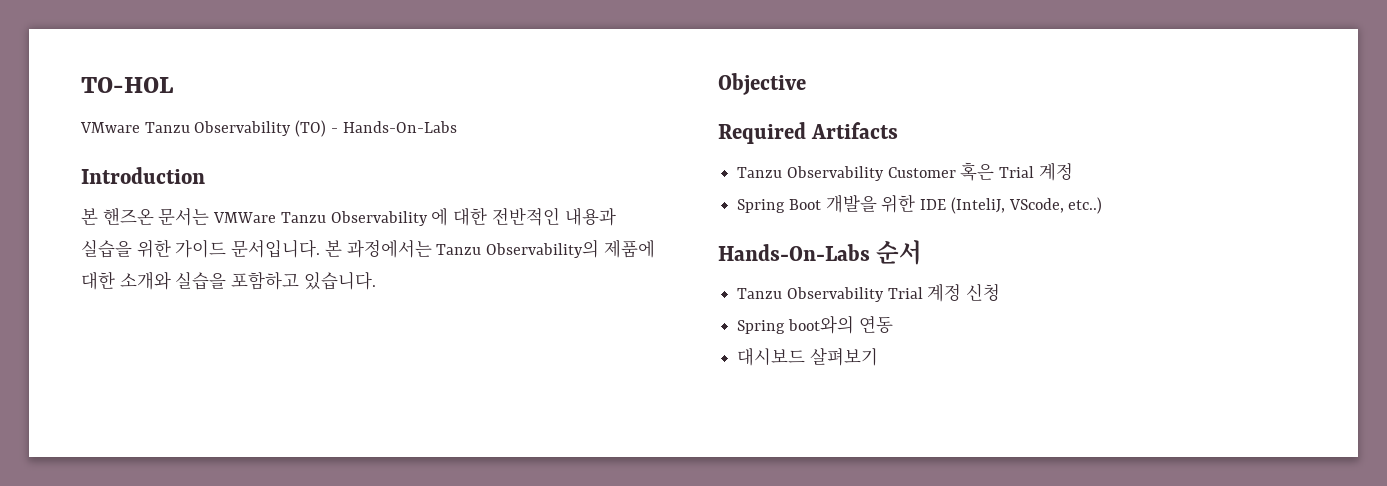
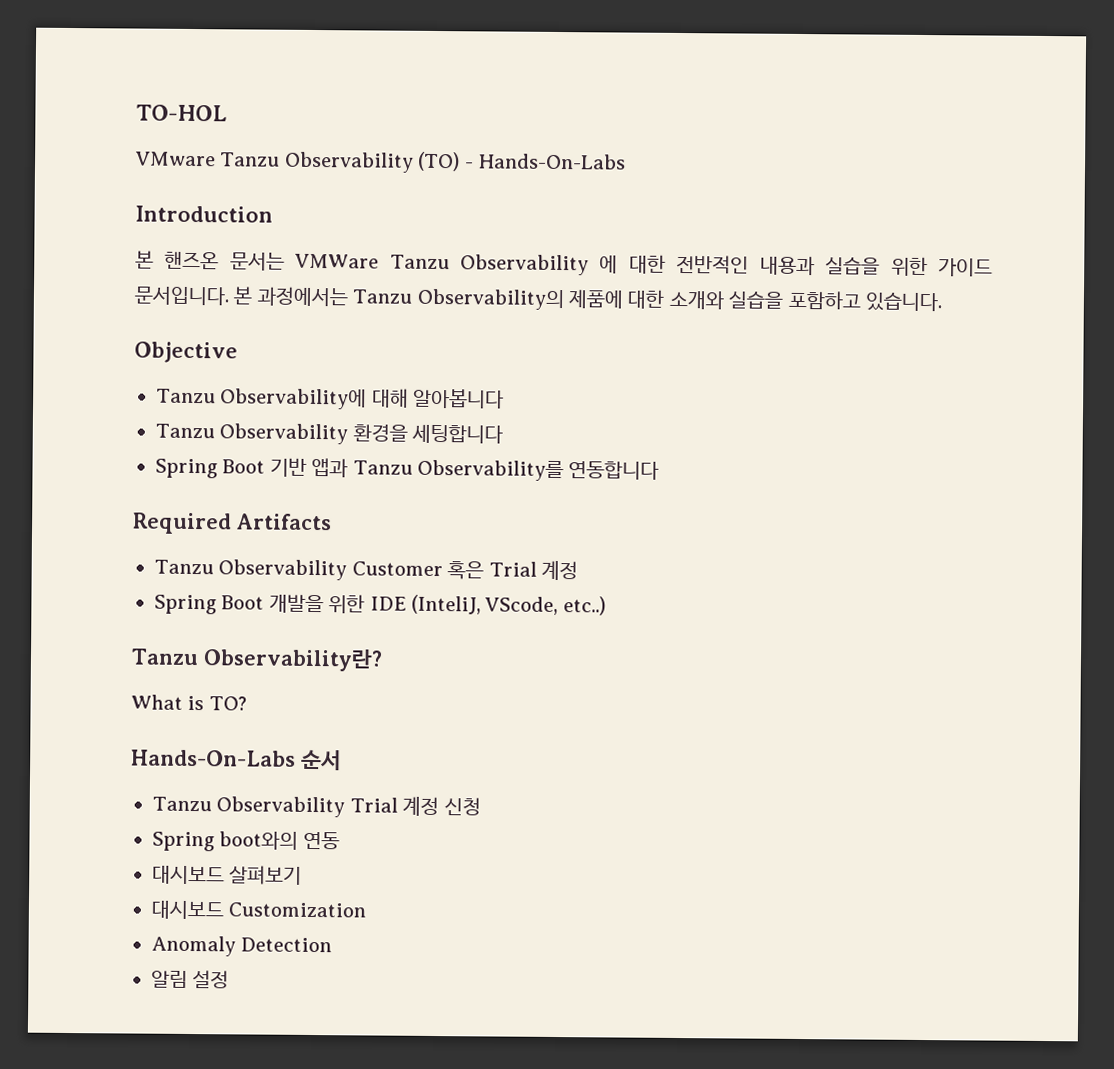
+ Tanzu Observability에 대해 알아봅니다
+ Tanzu Observability 환경을 세팅합니다
+ Spring Boot 기반 앱과 Tanzu Observability를 연동합니다
+ Tanzu Observability란?
+ What is TO?
+ 대시보드 Customization
+ Anomaly Detection
+ 알림 설정

